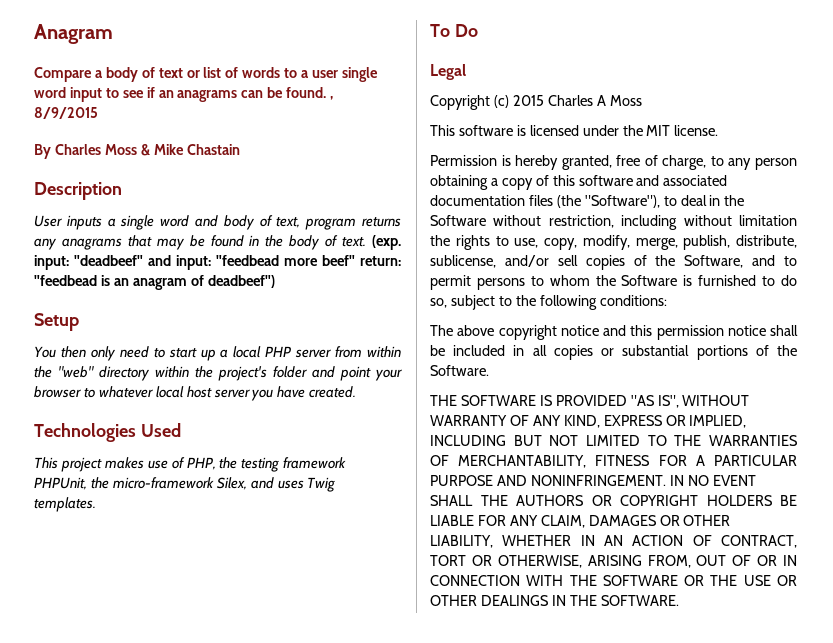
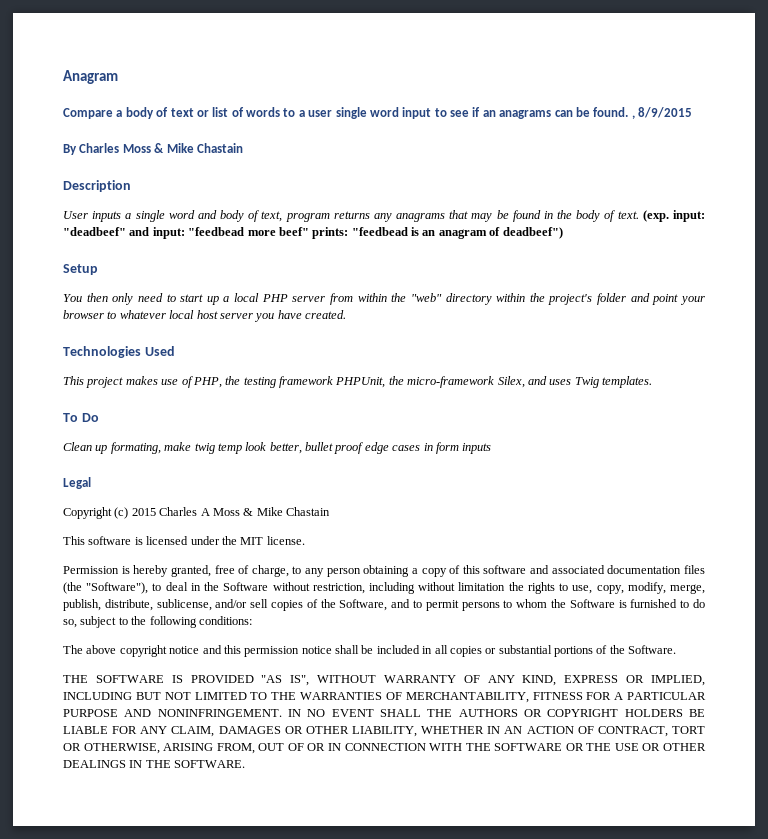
- (exp. input: "deadbeef" and input: "feedbead more beef" return: "feedbead is an anagram of deadbeef")
+ (exp. input: "deadbeef" and input: "feedbead more beef" prints: "feedbead is an anagram of deadbeef")
+ Clean up formating, make twig temp look better, bullet proof edge cases in form inputs
- Copyright (c) 2015 Charles A Moss
+ Copyright (c) 2015 Charles A Moss & Mike Chastain

